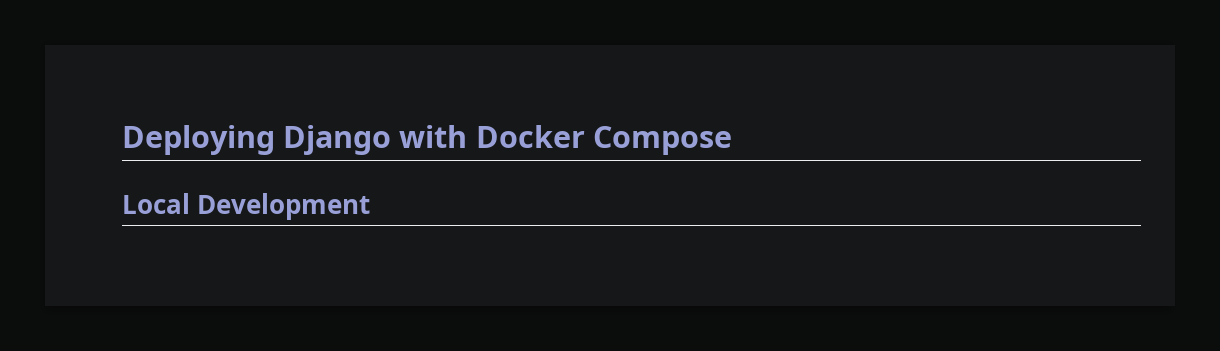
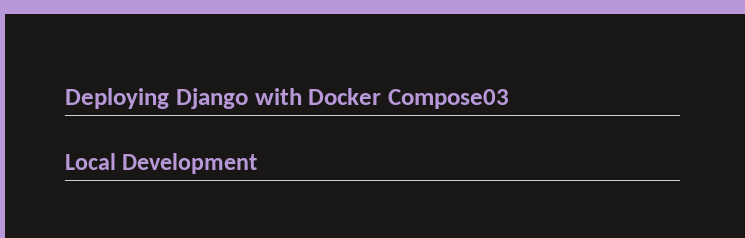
- Deploying Django with Docker Compose
+ Deploying Django with Docker Compose03

